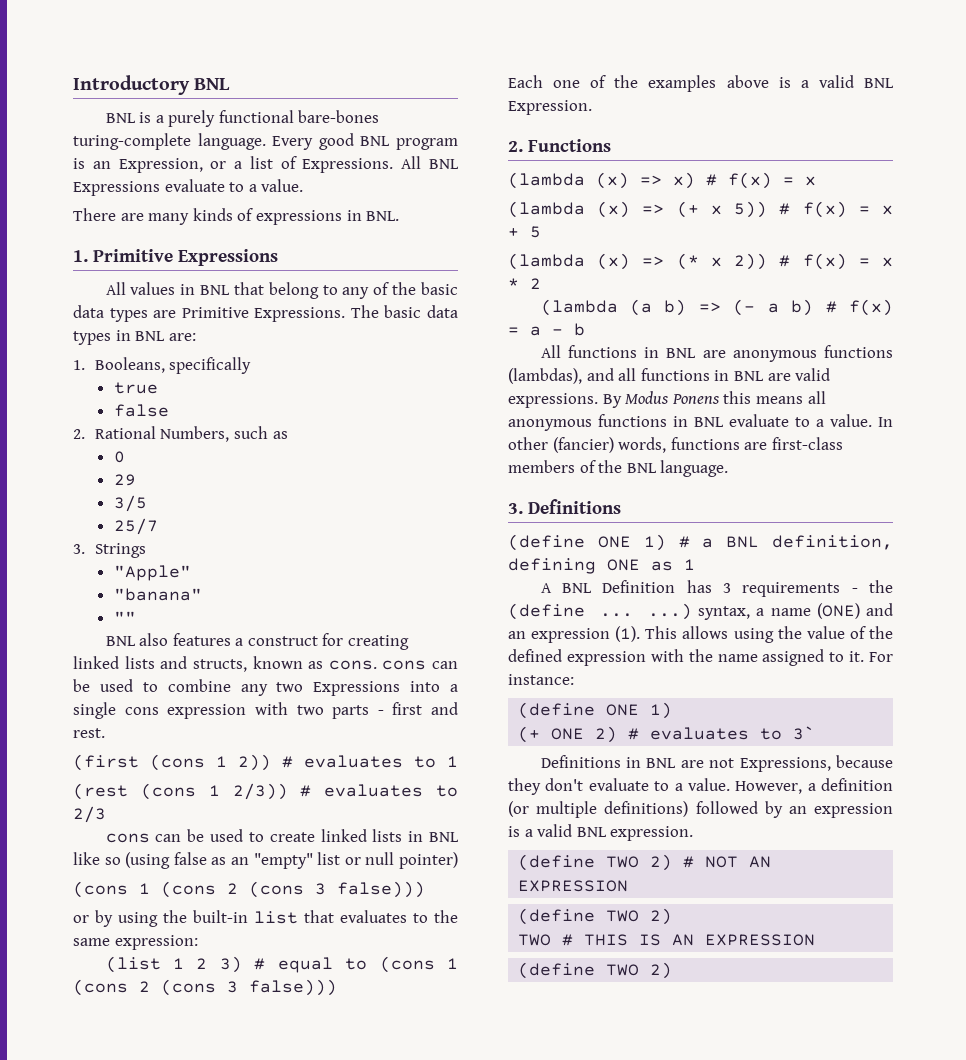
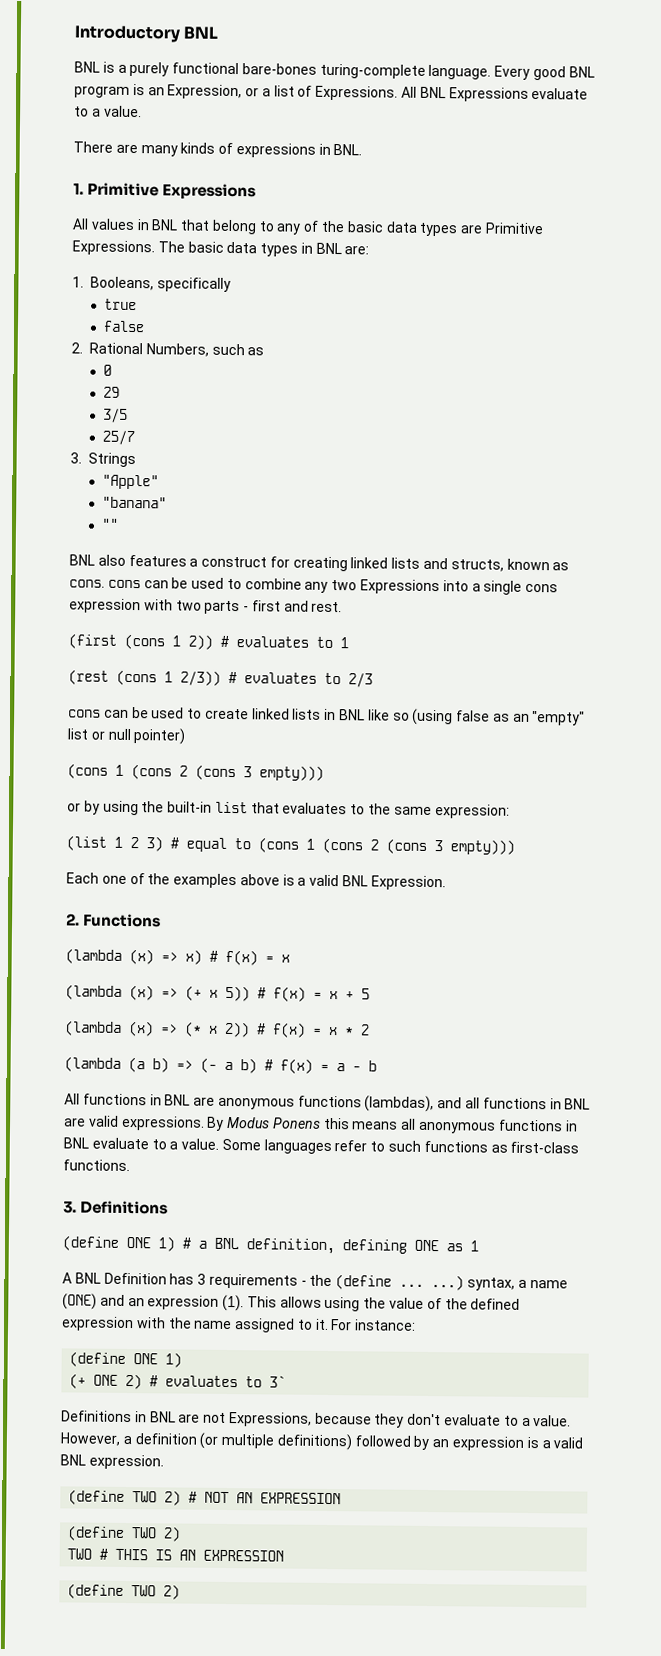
  cons can be used to create linked lists in BNL like so (using false as an "empty" list or null pointer)
- (cons 1 (cons 2 (cons 3 false)))
+ (cons 1 (cons 2 (cons 3 empty)))
- (list 1 2 3) # equal to (cons 1 (cons 2 (cons 3 false)))
+ (list 1 2 3) # equal to (cons 1 (cons 2 (cons 3 empty)))
- In other (fancier) words, functions are first-class members of the BNL language.
+ Some languages refer to such functions as first-class functions.

